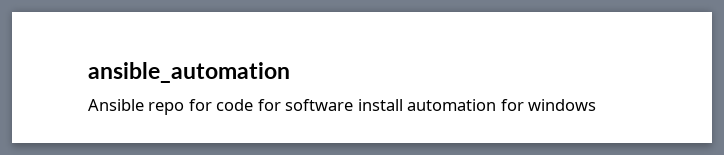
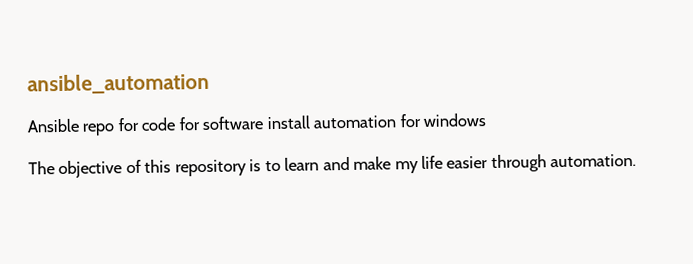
+ The objective of this repository is to learn and make my life easier through automation.

